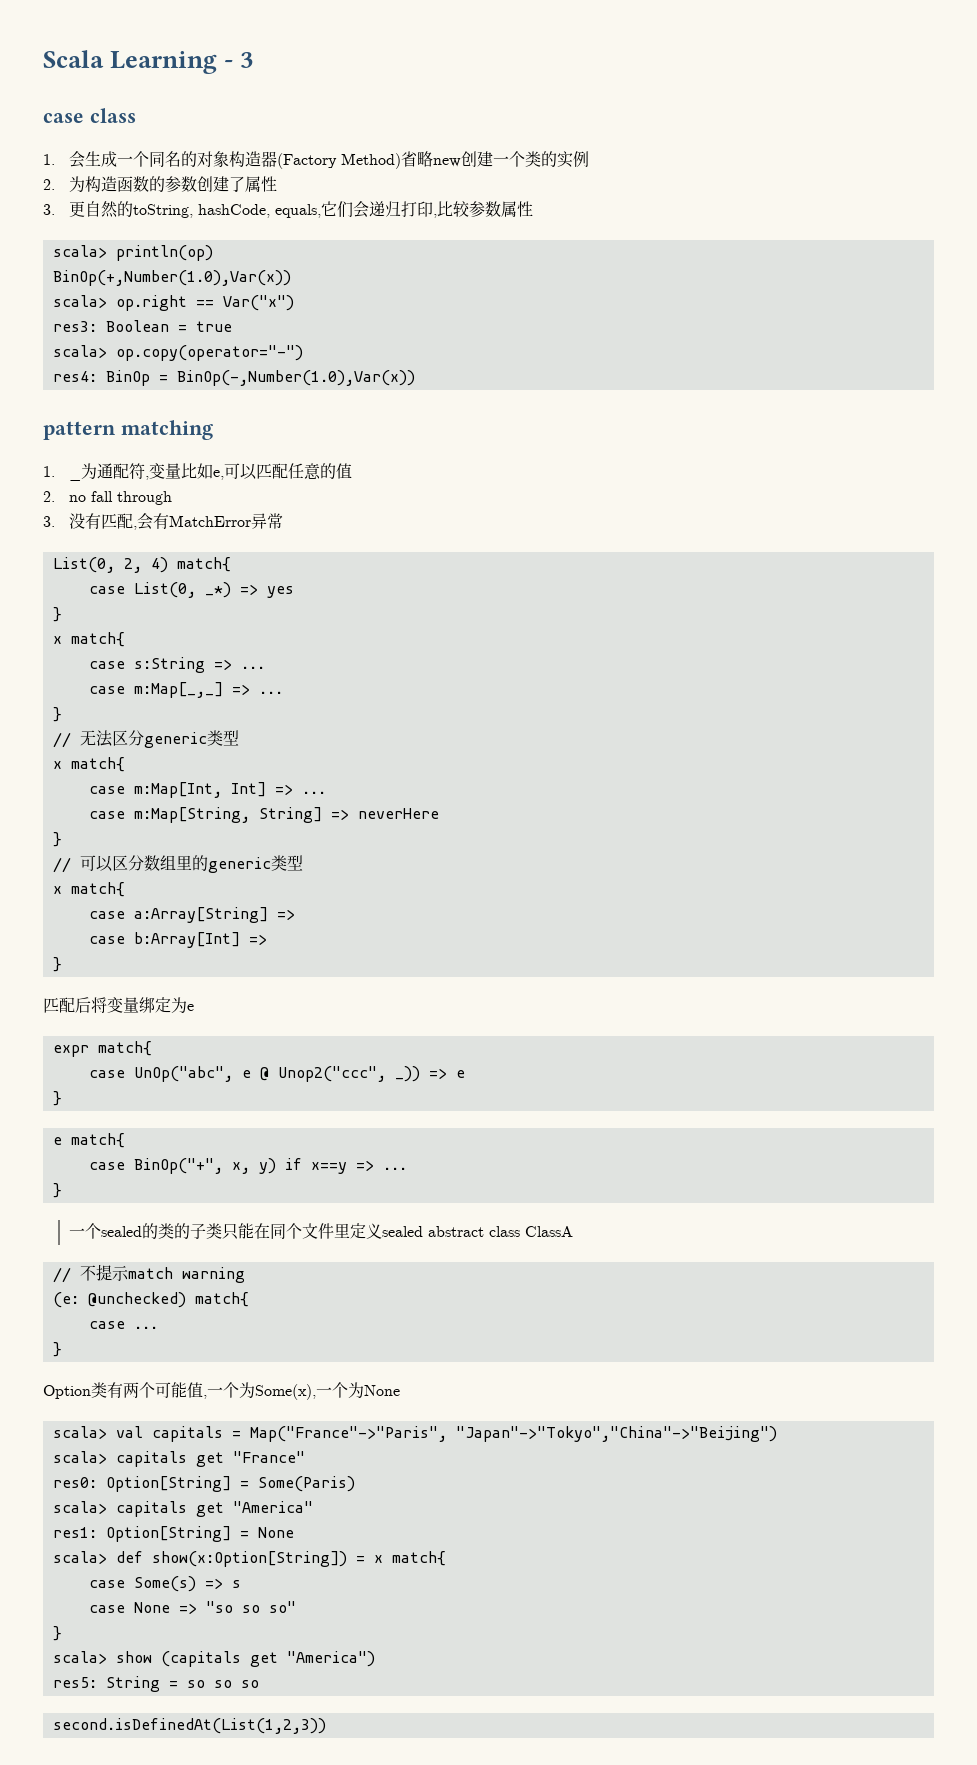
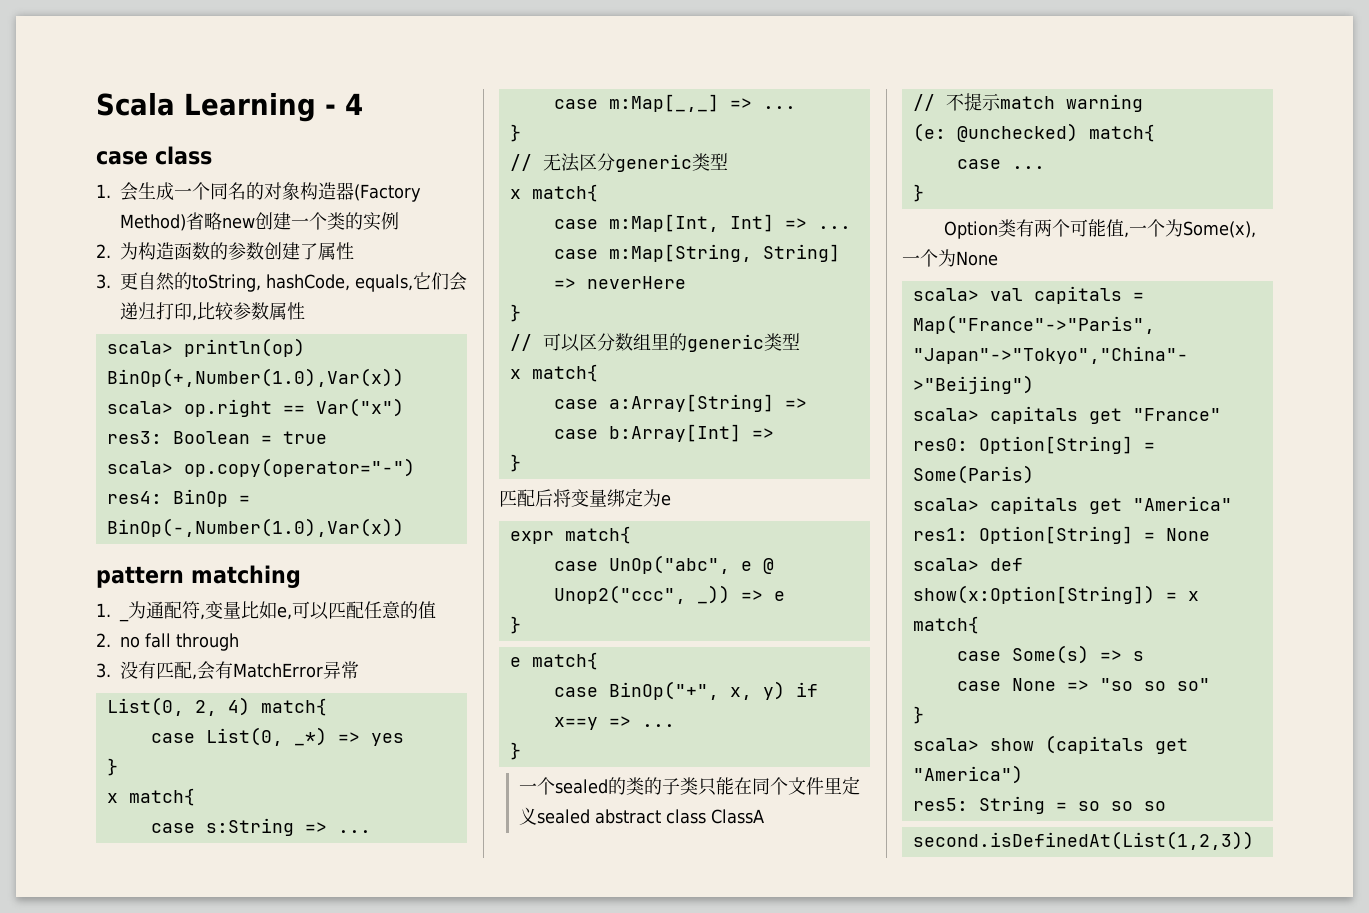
- Scala Learning - 3
+ Scala Learning - 4

